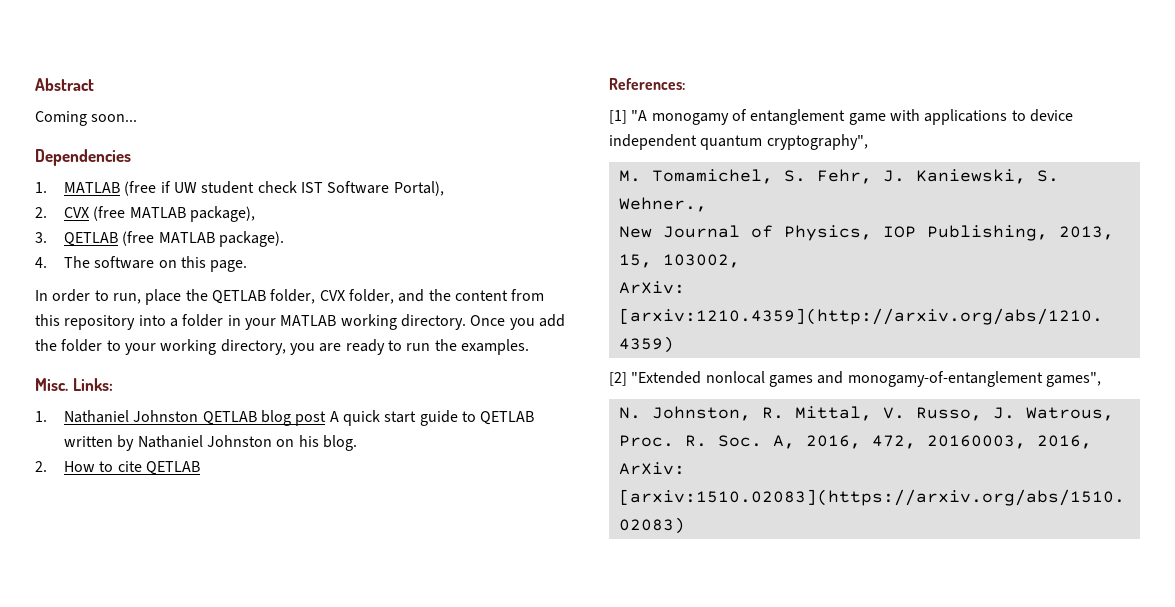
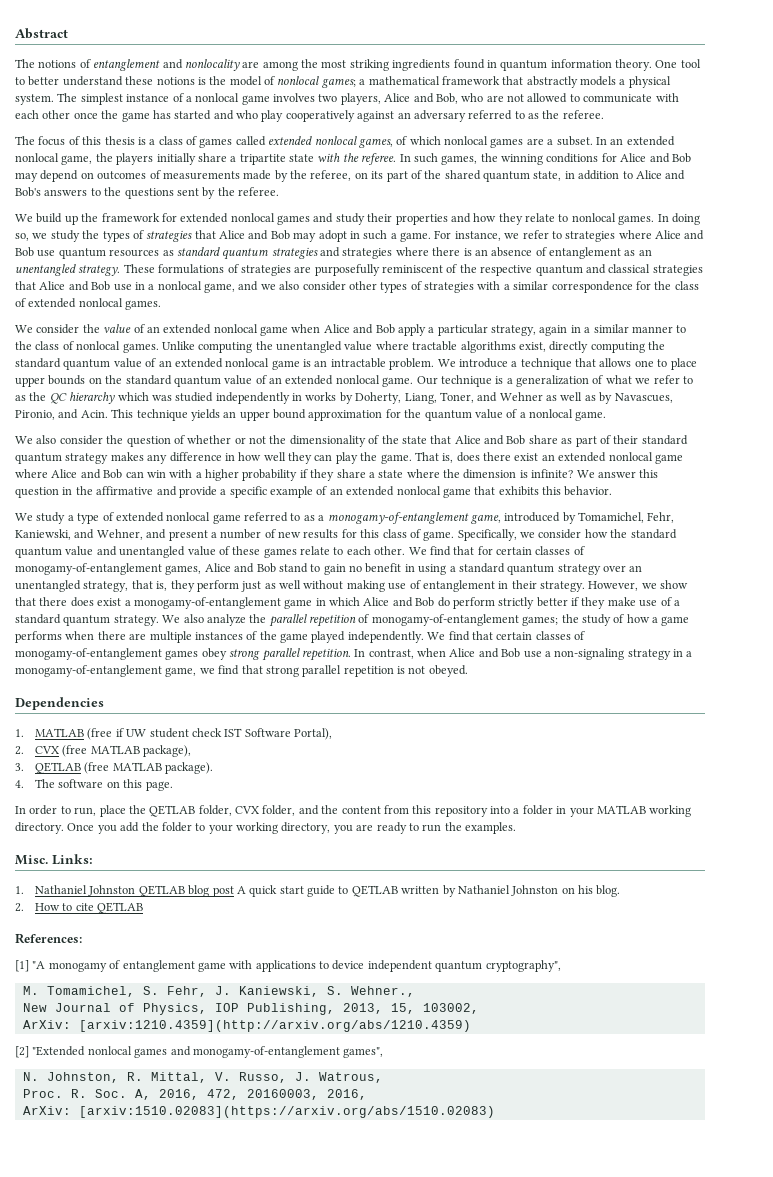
- Coming soon...
+ The notions of entanglement and nonlocality are among the most striking ingredients found in quantum information theory. One tool to better understand these notions is the model of nonlocal games; a mathematical framework that abstractly models a physical system. The simplest instance of a nonlocal game involves two players, Alice and Bob, who are not allowed to communicate with each other once the game has started and who play cooperatively against an adversary referred to as the referee.
+ The focus of this thesis is a class of games called extended nonlocal games, of which nonlocal games are a subset. In an extended nonlocal game, the players initially share a tripartite state with the referee. In such games, the winning conditions for Alice and Bob may depend on outcomes of measurements made by the referee, on its part of the shared quantum state, in addition to Alice and Bob's answers to the questions sent by the referee.
+ We build up the framework for extended nonlocal games and study their properties and how they relate to nonlocal games. In doing so, we study the types of strategies that Alice and Bob may adopt in such a game. For instance, we refer to strategies where Alice and Bob use quantum resources as standard quantum strategies and strategies where there is an absence of entanglement as an unentangled strategy. These formulations of strategies are purposefully reminiscent of the respective quantum and classical strategies that Alice and Bob use in a nonlocal game, and we also consider other types of strategies with a similar correspondence for the class of extended nonlocal games.
+ We consider the value of an extended nonlocal game when Alice and Bob apply a particular strategy, again in a similar manner to the class of nonlocal games. Unlike computing the unentangled value where tractable algorithms exist, directly computing the standard quantum value of an extended nonlocal game is an intractable problem. We introduce a technique that allows one to place upper bounds on the standard quantum value of an extended nonlocal game. Our technique is a generalization of what we refer to as the QC hierarchy which was studied independently in works by Doherty, Liang, Toner, and Wehner as well as by Navascues, Pironio, and Acin. This technique yields an upper bound approximation for the quantum value of a nonlocal game.
+ We also consider the question of whether or not the dimensionality of the state that Alice and Bob share as part of their standard quantum strategy makes any difference in how well they can play the game. That is, does there exist an extended nonlocal game where Alice and Bob can win with a higher probability if they share a state where the dimension is infinite? We answer this question in the affirmative and provide a specific example of an extended nonlocal game that exhibits this behavior.
+ We study a type of extended nonlocal game referred to as a monogamy-of-entanglement game, introduced by Tomamichel, Fehr, Kaniewski, and Wehner, and present a number of new results for this class of game. Specifically, we consider how the standard quantum value and unentangled value of these games relate to each other. We find that for certain classes of monogamy-of-entanglement games, Alice and Bob stand to gain no benefit in using a standard quantum strategy over an unentangled strategy, that is, they perform just as well without making use of entanglement in their strategy. However, we show that there does exist a monogamy-of-entanglement game in which Alice and Bob do perform strictly better if they make use of a standard quantum strategy. We also analyze the parallel repetition of monogamy-of-entanglement games; the study of how a game performs when there are multiple instances of the game played independently. We find that certain classes of monogamy-of-entanglement games obey strong parallel repetition. In contrast, when Alice and Bob use a non-signaling strategy in a monogamy-of-entanglement game, we find that strong parallel repetition is not obeyed.

